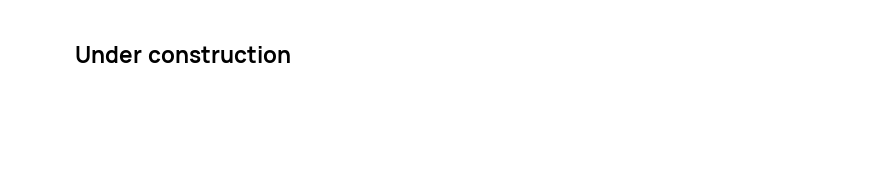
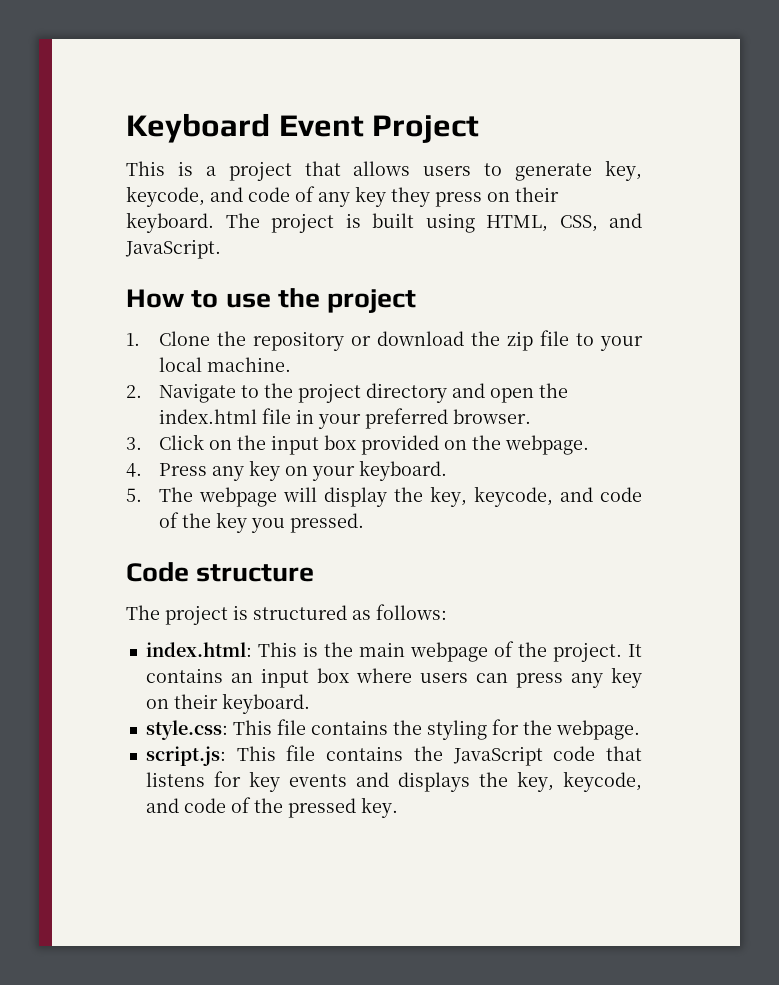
- Under construction
+ Keyboard Event Project
+ This is a project that allows users to generate key, keycode, and code of any key they press on their keyboard. The project is built using HTML, CSS, and JavaScript.
+ How to use the project
+ 1. Clone the repository or download the zip file to your local machine.
+ 2. Navigate to the project directory and open the index.html file in your preferred browser.
+ 3. Click on the input box provided on the webpage.
+ 4. Press any key on your keyboard.
+ 5. The webpage will display the key, keycode, and code of the key you pressed.
+ Code structure
+ The project is structured as follows:
+ index.html: This is the main webpage of the project. It contains an input box where users can press any key on their keyboard.
+ style.css: This file contains the styling for the webpage.
+ script.js: This file contains the JavaScript code that listens for key events and displays the key, keycode, and code of the pressed key.

